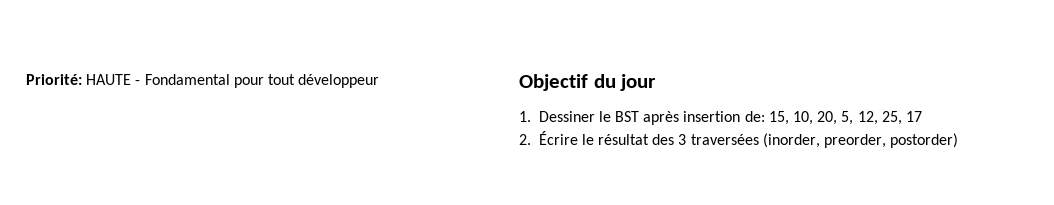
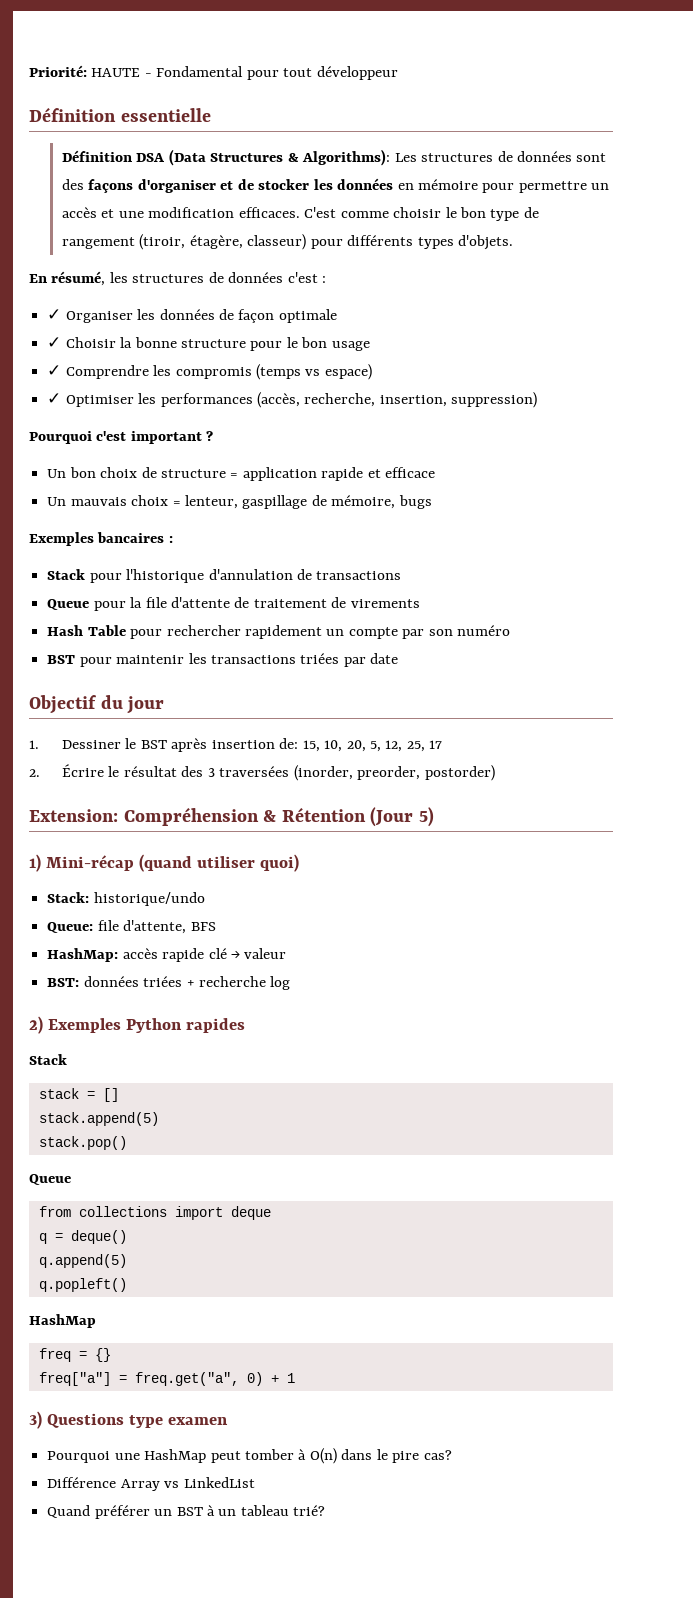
+ Définition essentielle
+ Définition DSA (Data Structures & Algorithms): Les structures de données sont des façons d'organiser et de stocker les données en mémoire pour permettre un accès et une modification efficaces. C'est comme choisir le bon type de rangement (tiroir, étagère, classeur) pour différents types d'objets.
+ En résumé, les structures de données c'est :
+ ✓ Organiser les données de façon optimale
+ ✓ Choisir la bonne structure pour le bon usage
+ ✓ Comprendre les compromis (temps vs espace)
+ ✓ Optimiser les performances (accès, recherche, insertion, suppression)
+ Pourquoi c'est important ?
+ Un bon choix de structure = application rapide et efficace
+ Un mauvais choix = lenteur, gaspillage de mémoire, bugs
+ Exemples bancaires :
+ Stack pour l'historique d'annulation de transactions
+ Queue pour la file d'attente de traitement de virements
+ Hash Table pour rechercher rapidement un compte par son numéro
+ BST pour maintenir les transactions triées par date
+ Extension: Compréhension & Rétention (Jour 5)
+ 1) Mini-récap (quand utiliser quoi)
+ Stack: historique/undo
+ Queue: file d'attente, BFS
+ HashMap: accès rapide clé → valeur
+ BST: données triées + recherche log
+ 2) Exemples Python rapides
+ Stack
+ stack = []
+ stack.append(5)
+ stack.pop()
+ Queue
+ from collections import deque
+ q = deque()
+ q.append(5)
+ q.popleft()
+ HashMap
+ freq = {}
+ freq["a"] = freq.get("a", 0) + 1
+ 3) Questions type examen
+ Pourquoi une HashMap peut tomber à O(n) dans le pire cas?
+ Différence Array vs LinkedList
+ Quand préférer un BST à un tableau trié?

